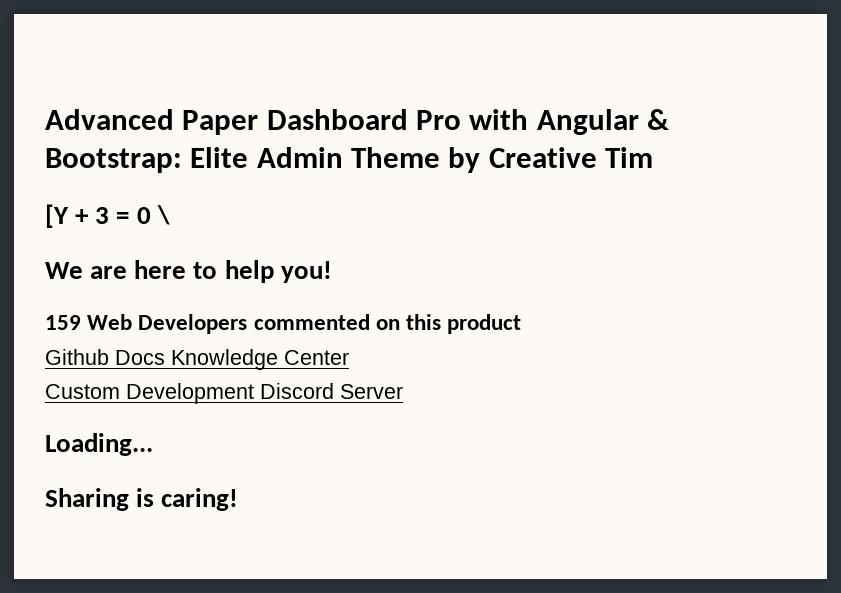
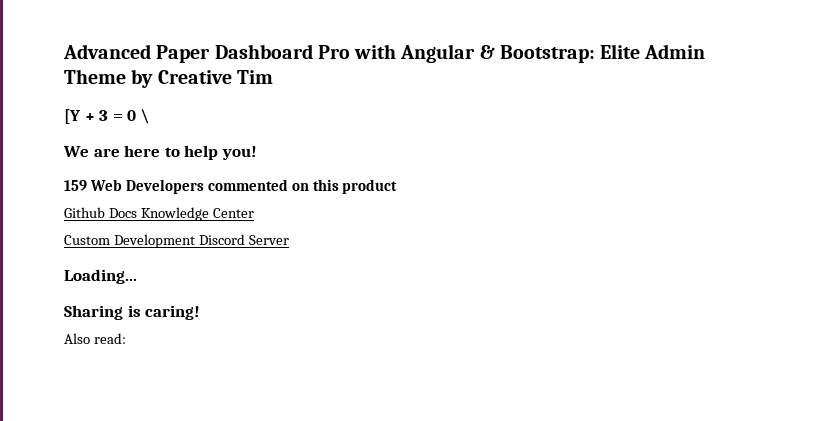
+ Also read:

